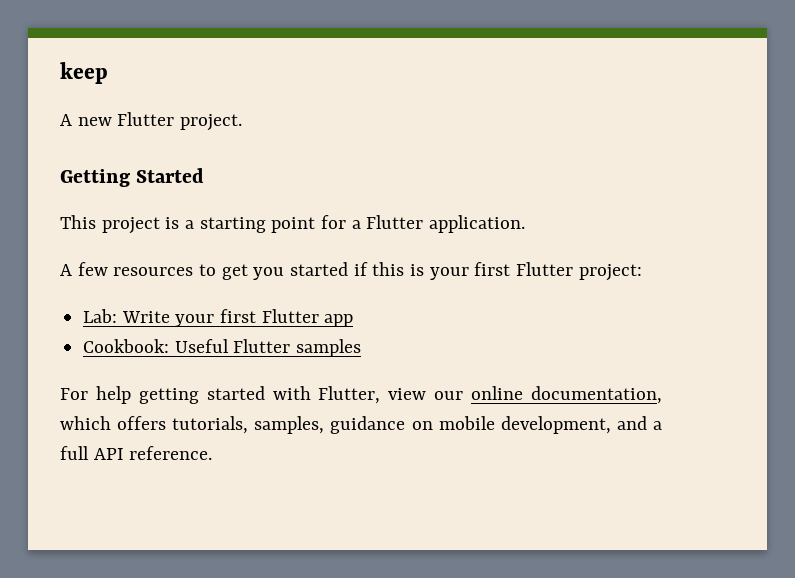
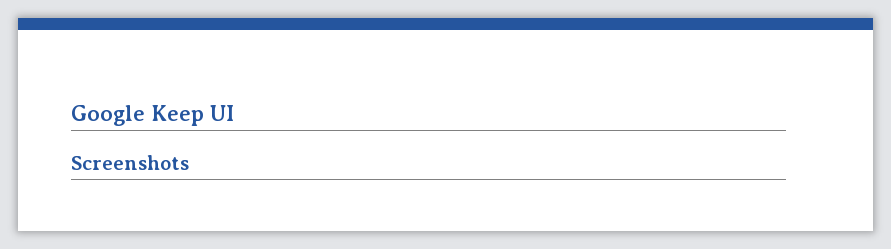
- keep
- A new Flutter project.
- Getting Started
- This project is a starting point for a Flutter application.
- A few resources to get you started if this is your first Flutter project:
- Lab: Write your first Flutter app
- Cookbook: Useful Flutter samples
- For help getting started with Flutter, view our online documentation, which offers tutorials, samples, guidance on mobile development, and a full API reference.
+ Google Keep UI
+ Screenshots

